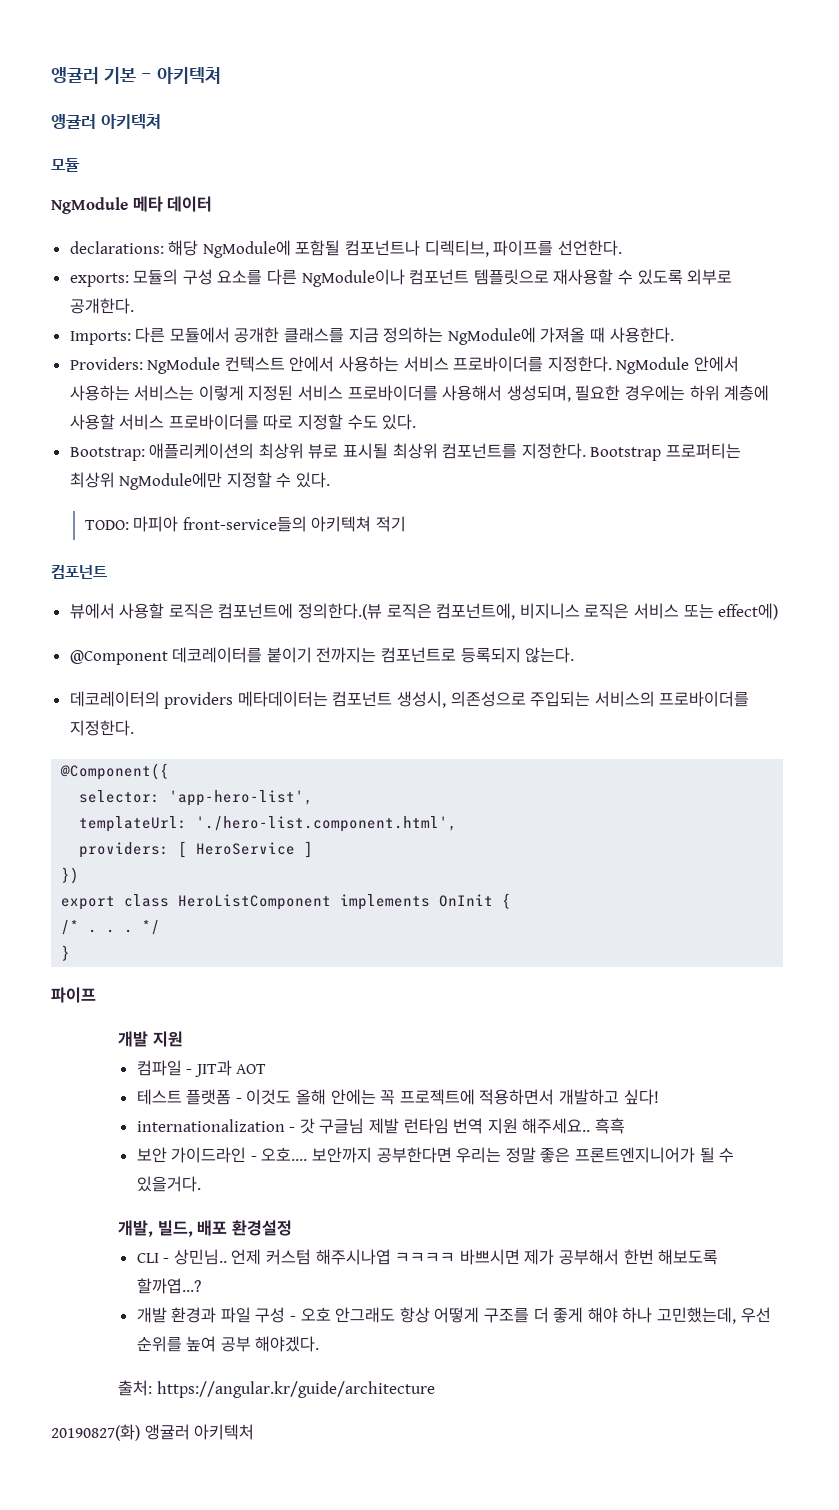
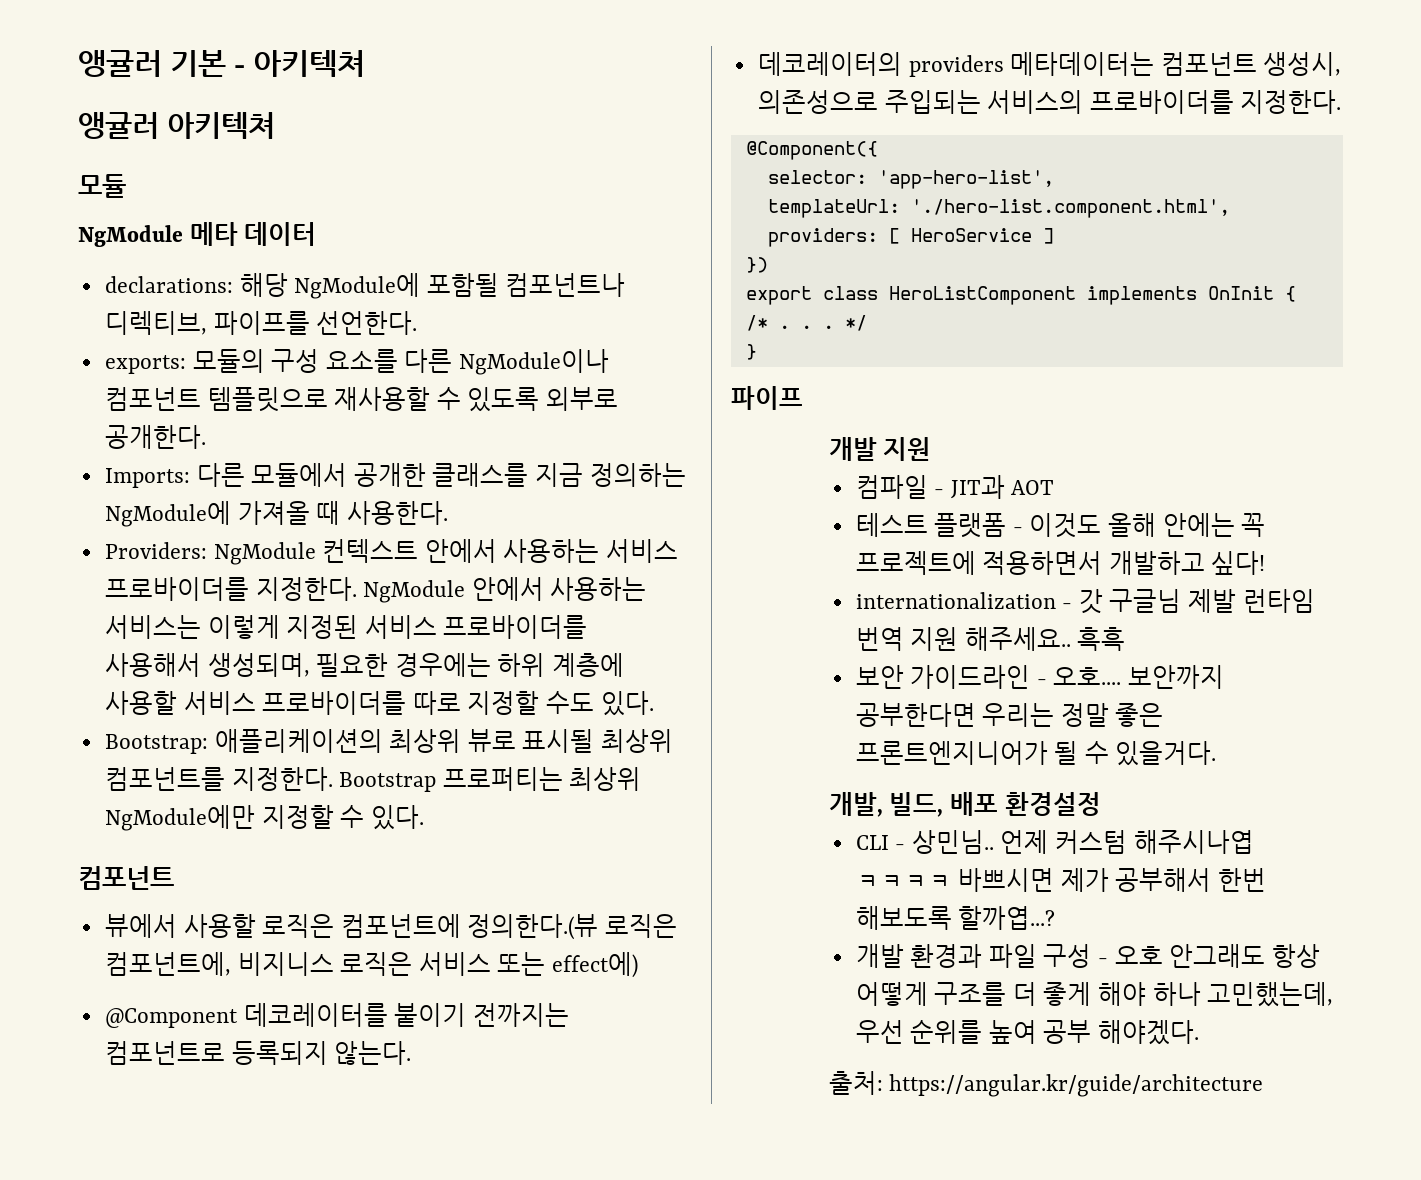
- TODO: 마피아 front-service들의 아키텍쳐 적기
- 20190827(화) 앵귤러 아키텍처

